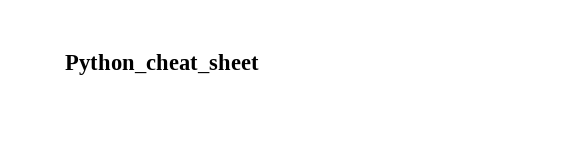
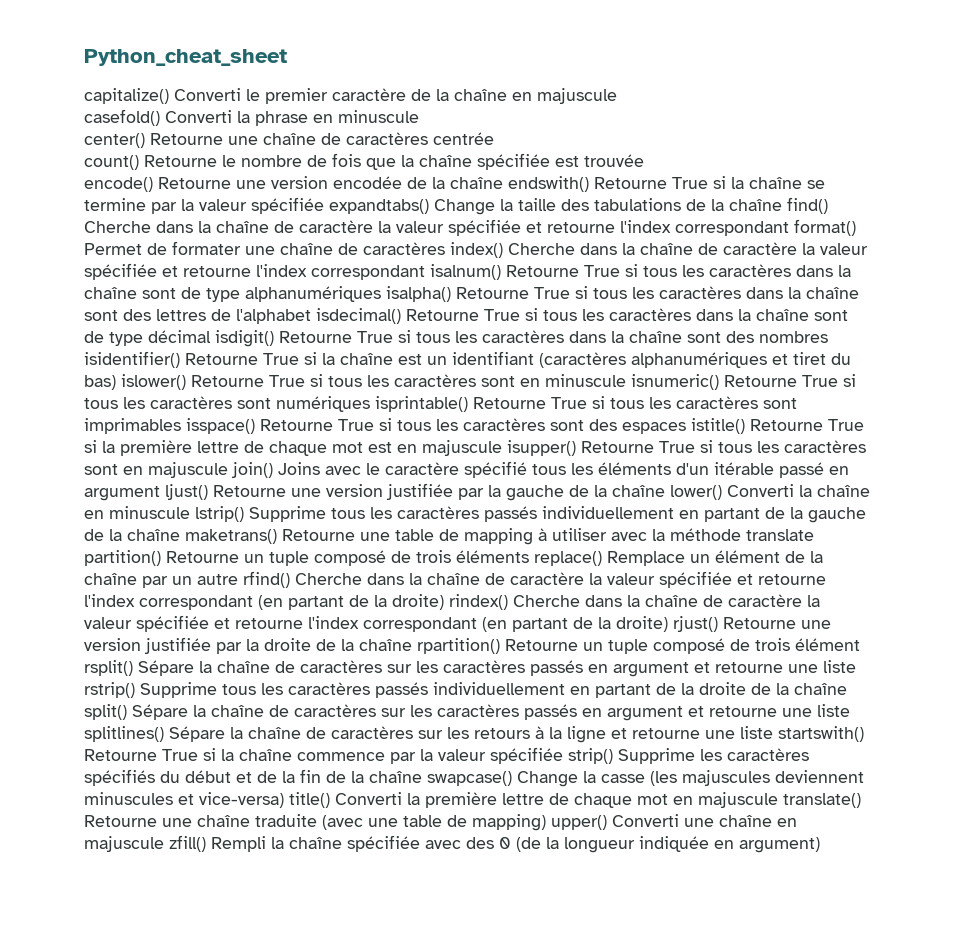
+ capitalize() Converti le premier caractère de la chaîne en majuscule
+ casefold() Converti la phrase en minuscule
+ center() Retourne une chaîne de caractères centrée
+ count() Retourne le nombre de fois que la chaîne spécifiée est trouvée
+ encode() Retourne une version encodée de la chaîne endswith() Retourne True si la chaîne se termine par la valeur spécifiée expandtabs() Change la taille des tabulations de la chaîne find() Cherche dans la chaîne de caractère la valeur spécifiée et retourne l'index correspondant format() Permet de formater une chaîne de caractères index() Cherche dans la chaîne de caractère la valeur spécifiée et retourne l'index correspondant isalnum() Retourne True si tous les caractères dans la chaîne sont de type alphanumériques isalpha() Retourne True si tous les caractères dans la chaîne sont des lettres de l'alphabet isdecimal() Retourne True si tous les caractères dans la chaîne sont de type décimal isdigit() Retourne True si tous les caractères dans la chaîne sont des nombres isidentifier() Retourne True si la chaîne est un identifiant (caractères alphanumériques et tiret du bas) islower() Retourne True si tous les caractères sont en minuscule isnumeric() Retourne True si tous les caractères sont numériques isprintable() Retourne True si tous les caractères sont imprimables isspace() Retourne True si tous les caractères sont des espaces istitle() Retourne True si la première lettre de chaque mot est en majuscule isupper() Retourne True si tous les caractères sont en majuscule join() Joins avec le caractère spécifié tous les éléments d'un itérable passé en argument ljust() Retourne une version justifiée par la gauche de la chaîne lower() Converti la chaîne en minuscule lstrip() Supprime tous les caractères passés individuellement en partant de la gauche de la chaîne maketrans() Retourne une table de mapping à utiliser avec la méthode translate partition() Retourne un tuple composé de trois éléments replace() Remplace un élément de la chaîne par un autre rfind() Cherche dans la chaîne de caractère la valeur spécifiée et retourne l'index correspondant (en partant de la droite) rindex() Cherche dans la chaîne de caractère la valeur spécifiée et retourne l'index correspondant (en partant de la droite) rjust() Retourne une version justifiée par la droite de la chaîne rpartition() Retourne un tuple composé de trois élément rsplit() Sépare la chaîne de caractères sur les caractères passés en argument et retourne une liste rstrip() Supprime tous les caractères passés individuellement en partant de la droite de la chaîne split() Sépare la chaîne de caractères sur les caractères passés en argument et retourne une liste splitlines() Sépare la chaîne de caractères sur les retours à la ligne et retourne une liste startswith() Retourne True si la chaîne commence par la valeur spécifiée strip() Supprime les caractères spécifiés du début et de la fin de la chaîne swapcase() Change la casse (les majuscules deviennent minuscules et vice-versa) title() Converti la première lettre de chaque mot en majuscule translate() Retourne une chaîne traduite (avec une table de mapping) upper() Converti une chaîne en majuscule zfill() Rempli la chaîne spécifiée avec des 0 (de la longueur indiquée en argument)

